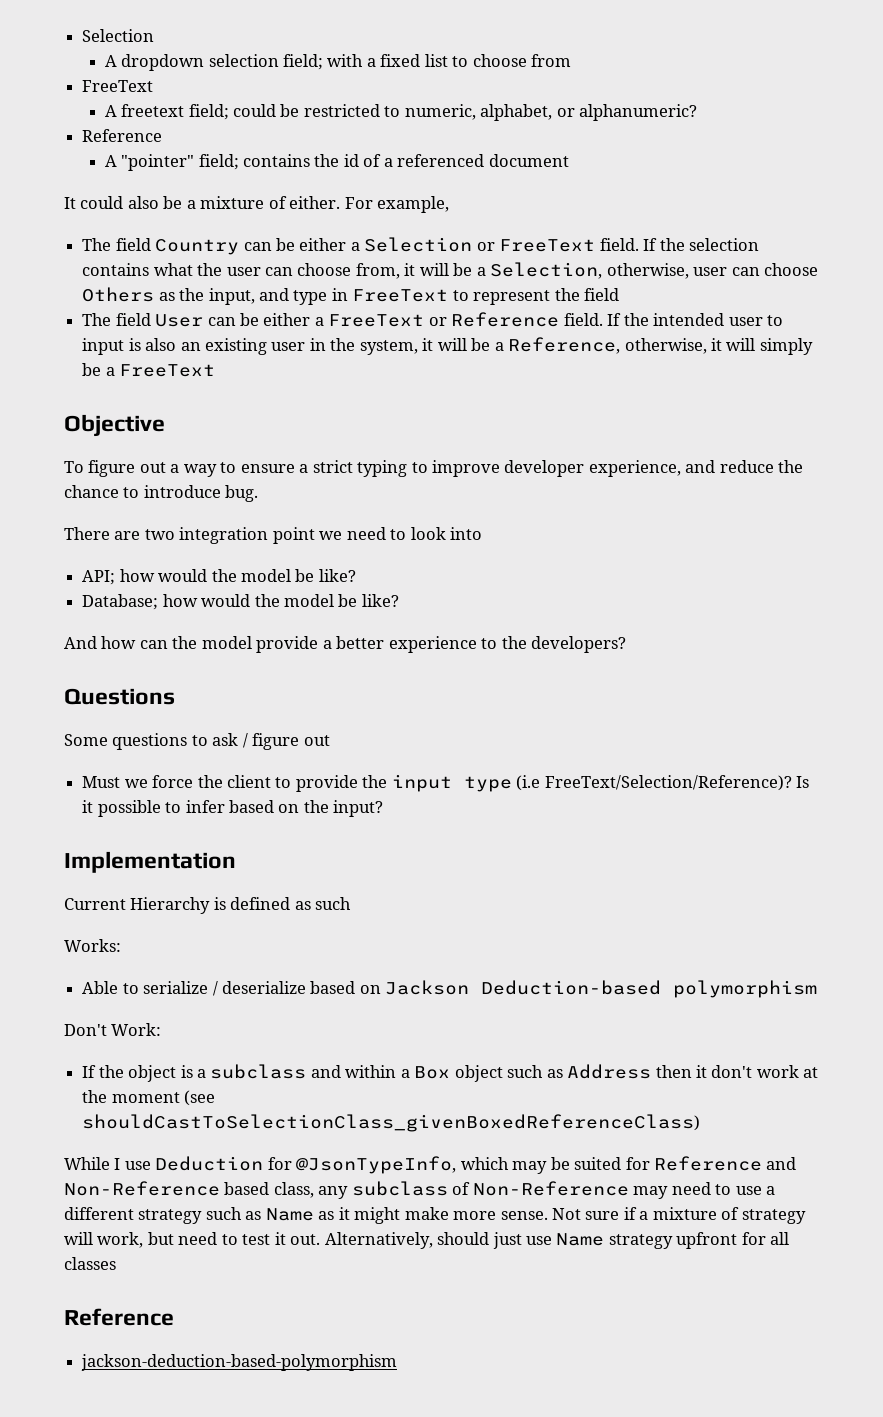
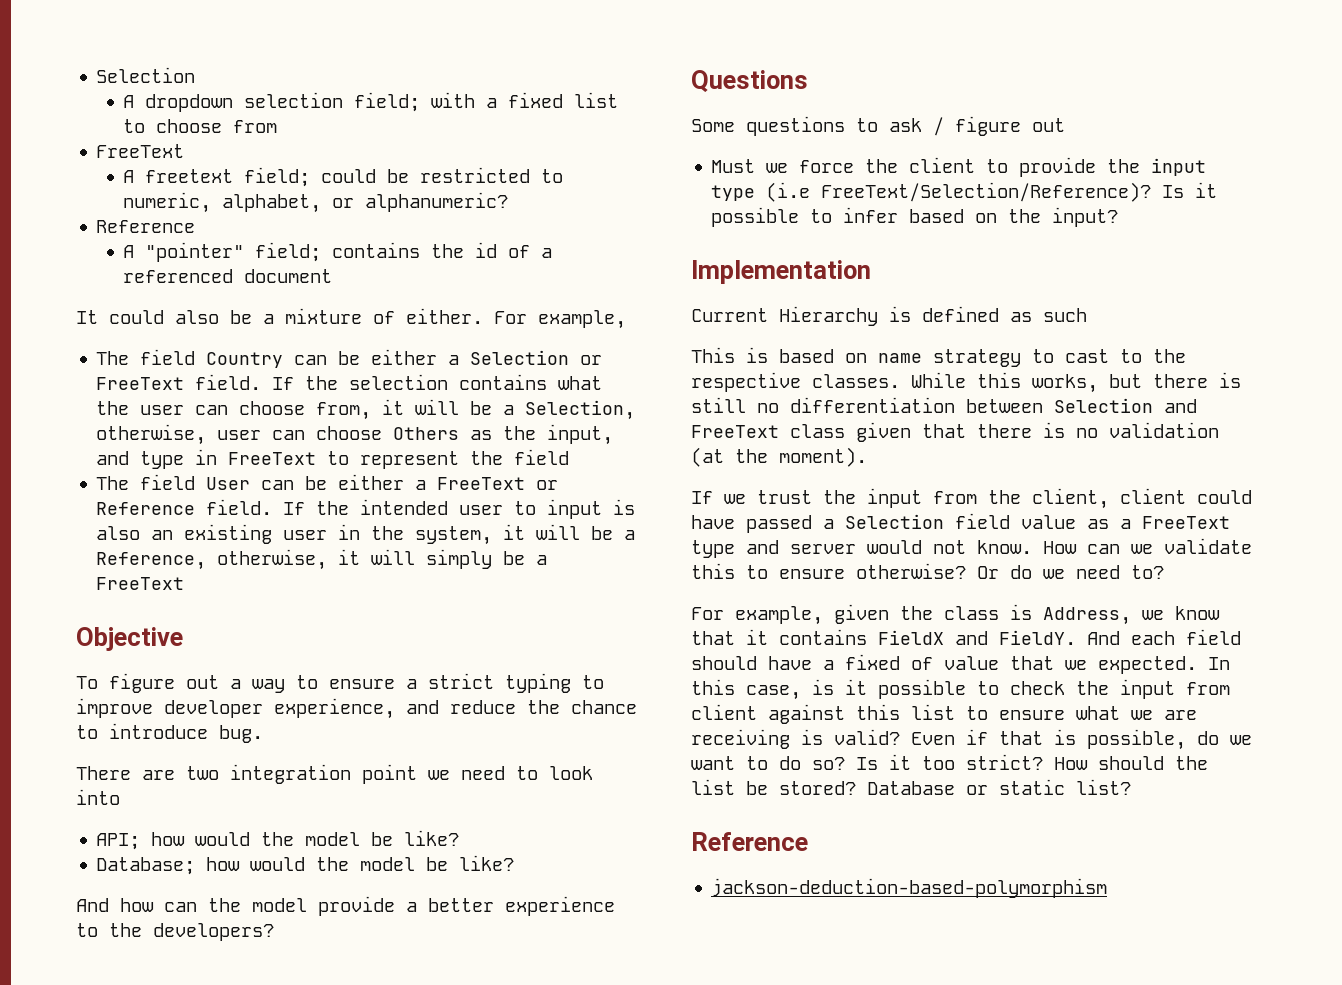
- Works:
- Able to serialize / deserialize based on Jackson Deduction-based polymorphism
- Don't Work:
- If the object is a subclass and within a Box object such as Address then it don't work at the moment (see shouldCastToSelectionClass_givenBoxedReferenceClass)
- While I use Deduction for @JsonTypeInfo, which may be suited for Reference and Non-Reference based class, any subclass of Non-Reference may need to use a different strategy such as Name as it might make more sense. Not sure if a mixture of strategy will work, but need to test it out. Alternatively, should just use Name strategy upfront for all classes
+ This is based on name strategy to cast to the respective classes. While this works, but there is still no differentiation between Selection and FreeText class given that there is no validation (at the moment).
+ If we trust the input from the client, client could have passed a Selection field value as a FreeText type and server would not know. How can we validate this to ensure otherwise? Or do we need to?
+ For example, given the class is Address, we know that it contains FieldX and FieldY. And each field should have a fixed of value that we expected. In this case, is it possible to check the input from client against this list to ensure what we are receiving is valid? Even if that is possible, do we want to do so? Is it too strict? How should the list be stored? Database or static list?

